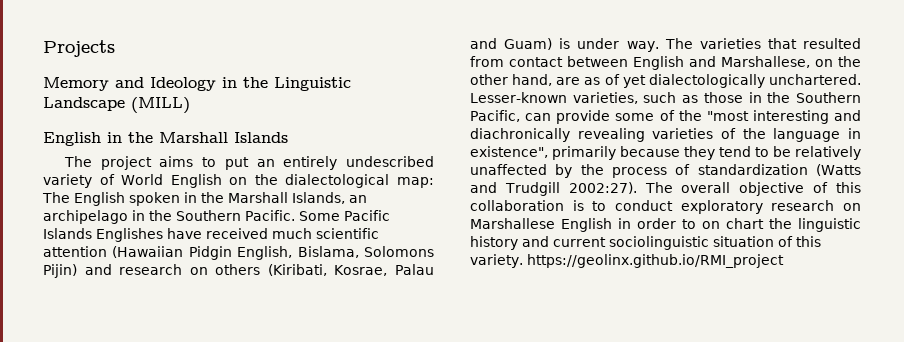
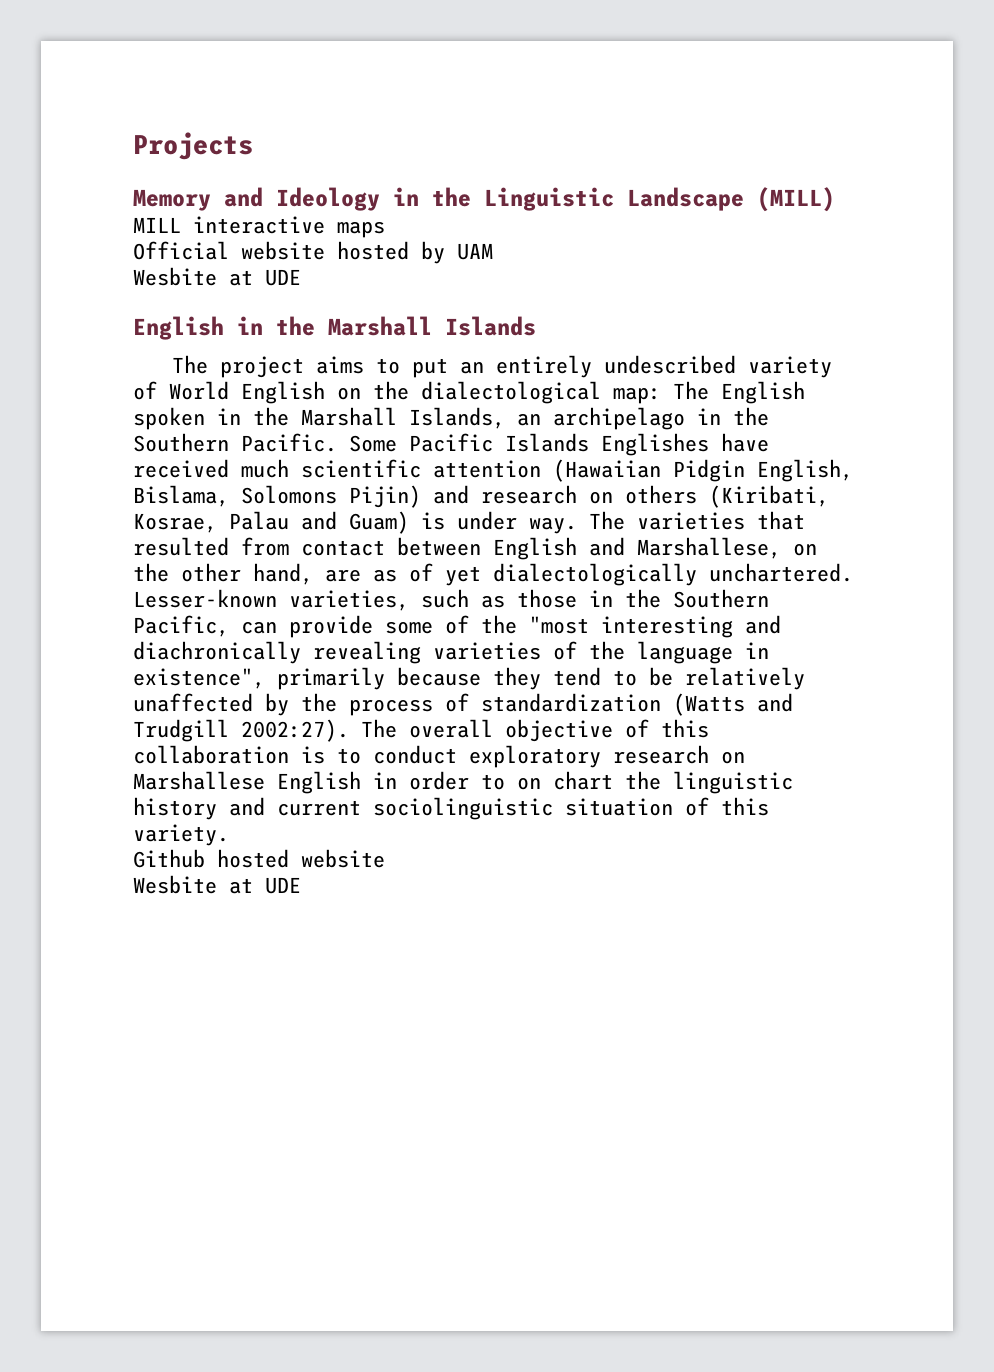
+ MILL interactive maps
+ Official website hosted by UAM
+ Wesbite at UDE
- The overall objective of this collaboration is to conduct exploratory research on Marshallese English in order to on chart the linguistic history and current sociolinguistic situation of this variety. https://geolinx.github.io/RMI_project
+ The overall objective of this collaboration is to conduct exploratory research on Marshallese English in order to on chart the linguistic history and current sociolinguistic situation of this variety.
+ Github hosted website
+ Wesbite at UDE

